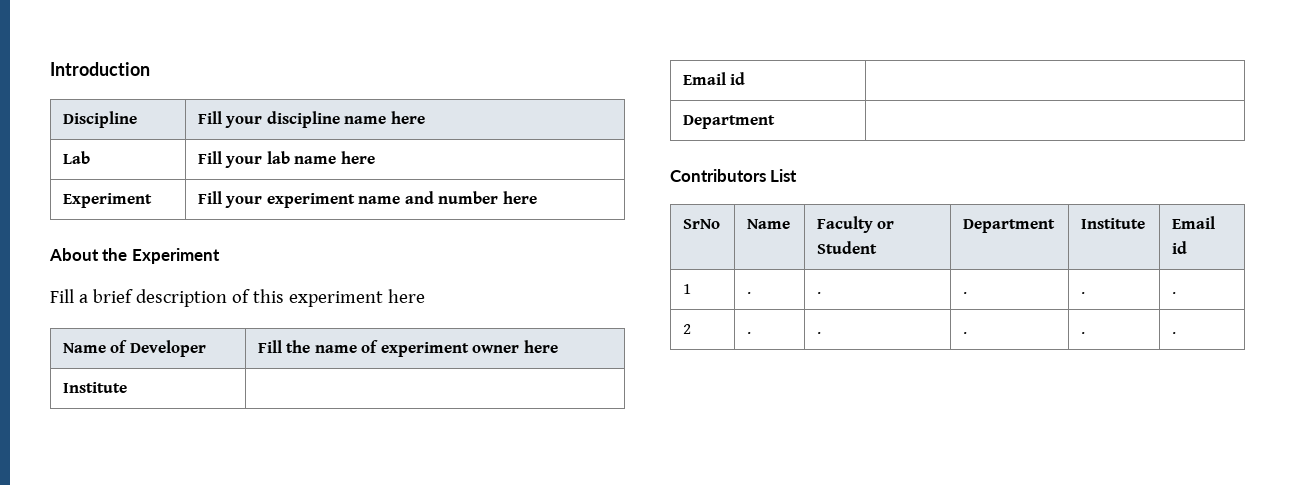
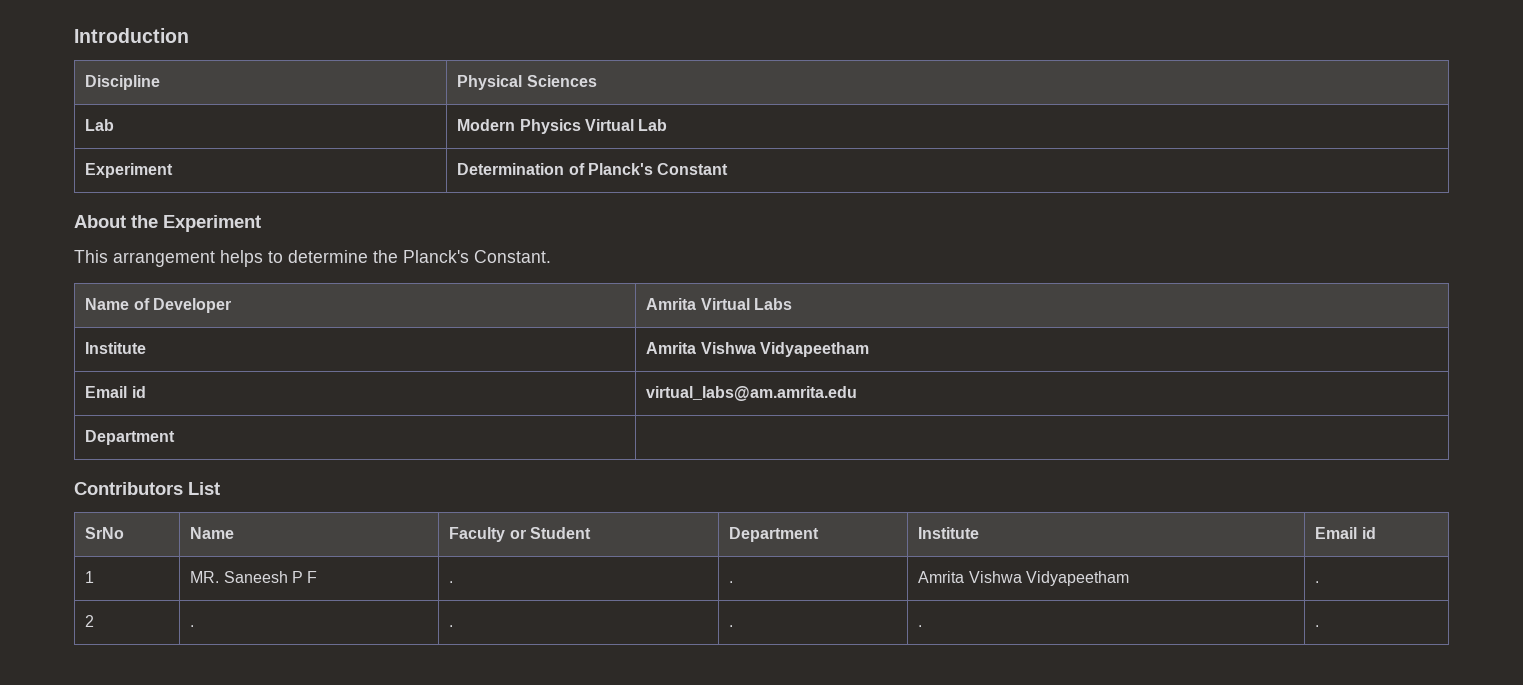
- Discipline | Fill your discipline name here
- Lab | Fill your lab name here
- Experiment | Fill your experiment name and number here
+ Discipline | Physical Sciences
+ Lab | Modern Physics Virtual Lab
+ Experiment | Determination of Planck's Constant
  About the Experiment
- Fill a brief description of this experiment here
- Name of Developer | Fill the name of experiment owner here
- Institute |
+ This arrangement helps to determine the Planck's Constant.
+ Name of Developer | Amrita Virtual Labs
+ Institute | Amrita Vishwa Vidyapeetham
- Email id |
+ Email id | virtual_labs@am.amrita.edu
- 1 | . | . | . | . | .
+ 1 | MR. Saneesh P F | . | . | Amrita Vishwa Vidyapeetham | .

